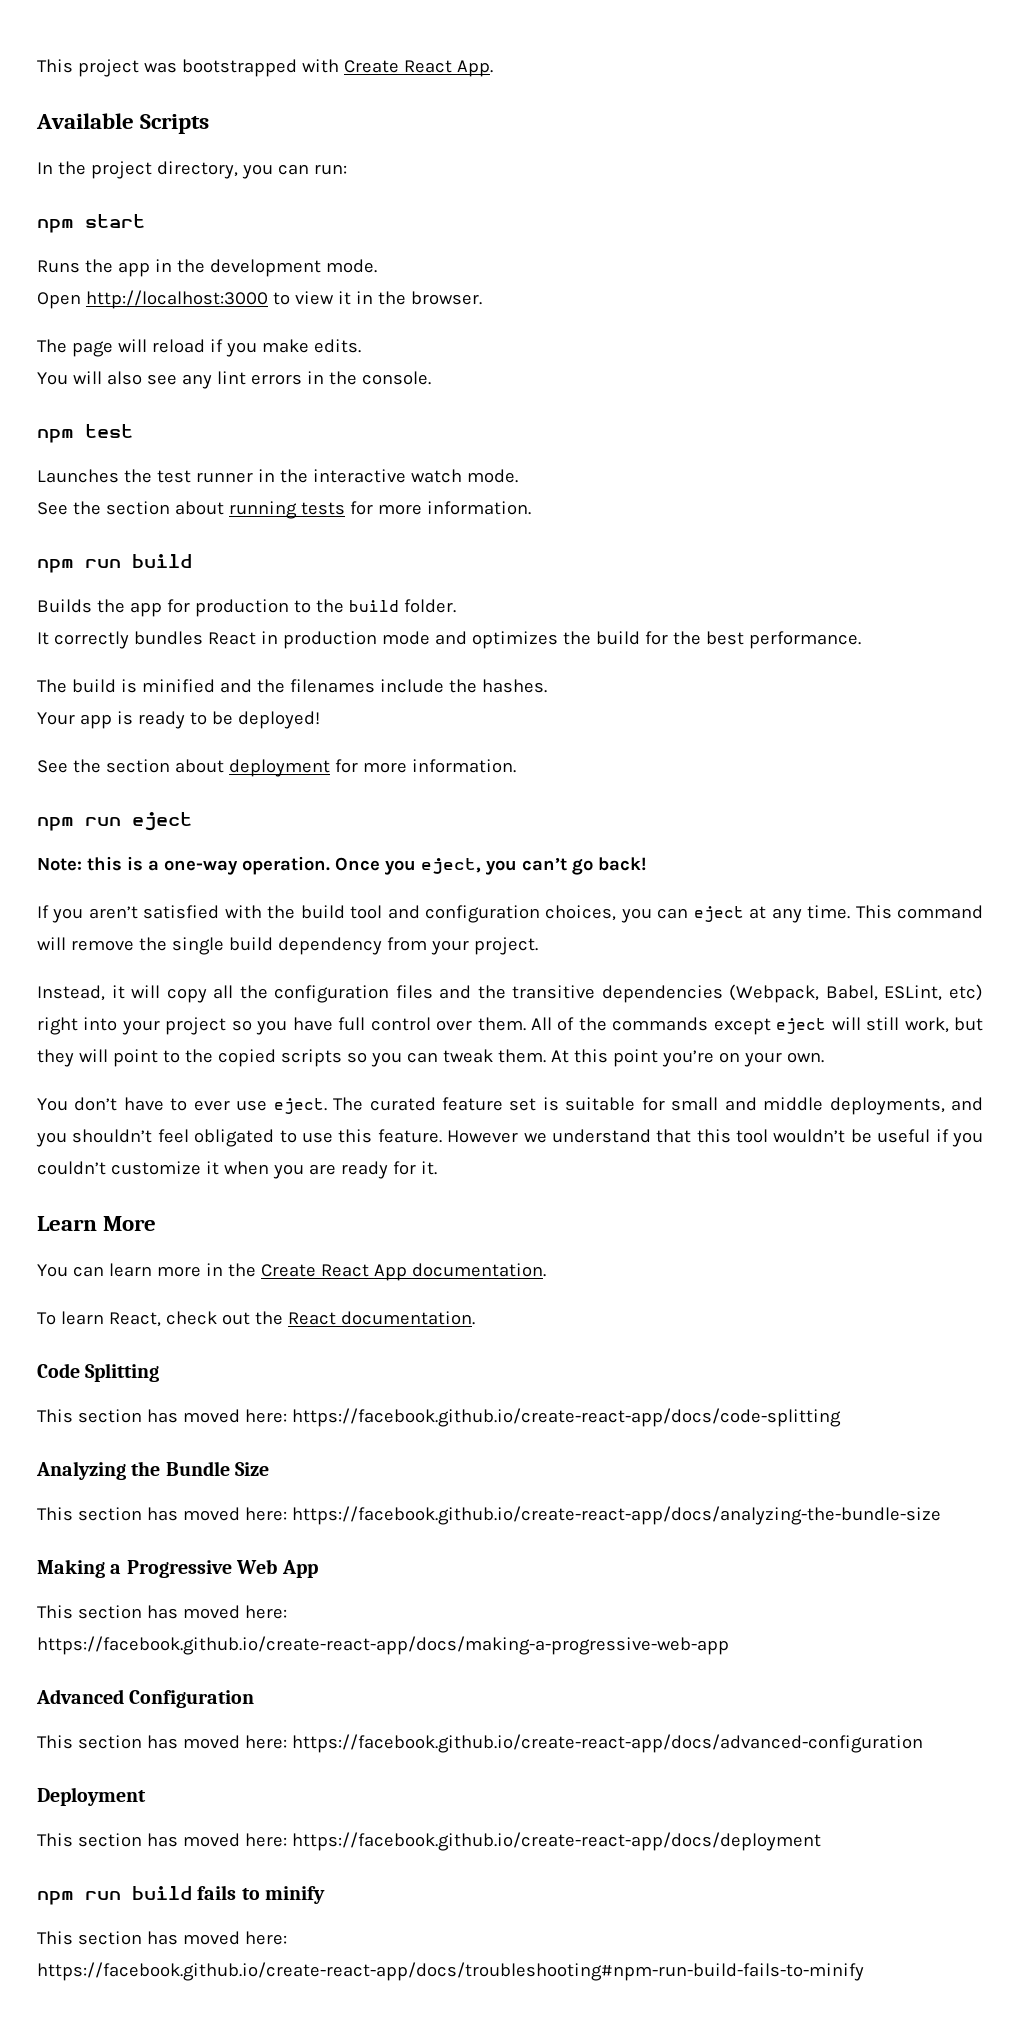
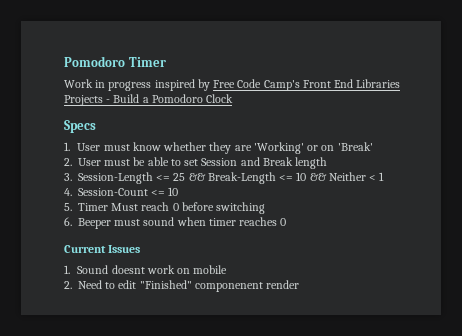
- This project was bootstrapped with Create React App.
- Available Scripts
- In the project directory, you can run:
- npm start
- Runs the app in the development mode.
- Open http://localhost:3000 to view it in the browser.
- The page will reload if you make edits.
- You will also see any lint errors in the console.
- npm test
- Launches the test runner in the interactive watch mode.
- See the section about running tests for more information.
- npm run build
- Builds the app for production to the build folder.
- It correctly bundles React in production mode and optimizes the build for the best performance.
- The build is minified and the filenames include the hashes.
- Your app is ready to be deployed!
- See the section about deployment for more information.
- npm run eject
- Note: this is a one-way operation. Once you eject, you can’t go back!
- If you aren’t satisfied with the build tool and configuration choices, you can eject at any time. This command will remove the single build dependency from your project.
- Instead, it will copy all the configuration files and the transitive dependencies (Webpack, Babel, ESLint, etc) right into your project so you have full control over them. All of the commands except eject will still work, but they will point to the copied scripts so you can tweak them. At this point you’re on your own.
- You don’t have to ever use eject. The curated feature set is suitable for small and middle deployments, and you shouldn’t feel obligated to use this feature. However we understand that this tool wouldn’t be useful if you couldn’t customize it when you are ready for it.
- Learn More
- You can learn more in the Create React App documentation.
- To learn React, check out the React documentation.
- Code Splitting
- This section has moved here: https://facebook.github.io/create-react-app/docs/code-splitting
- Analyzing the Bundle Size
- This section has moved here: https://facebook.github.io/create-react-app/docs/analyzing-the-bundle-size
- Making a Progressive Web App
- This section has moved here: https://facebook.github.io/create-react-app/docs/making-a-progressive-web-app
- Advanced Configuration
- This section has moved here: https://facebook.github.io/create-react-app/docs/advanced-configuration
- Deployment
- This section has moved here: https://facebook.github.io/create-react-app/docs/deployment
- npm run build fails to minify
- This section has moved here: https://facebook.github.io/create-react-app/docs/troubleshooting#npm-run-build-fails-to-minify
+ Pomodoro Timer
+ Work in progress inspired by Free Code Camp's Front End Libraries Projects - Build a Pomodoro Clock
+ Specs
+ 1. User must know whether they are 'Working' or on 'Break'
+ 2. User must be able to set Session and Break length
+ 3. Session-Length <= 25 && Break-Length <= 10 && Neither < 1
+ 4. Session-Count <= 10
+ 5. Timer Must reach 0 before switching
+ 6. Beeper must sound when timer reaches 0
+ Current Issues
+ 1. Sound doesnt work on mobile
+ 2. Need to edit "Finished" componenent render

